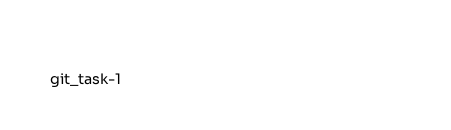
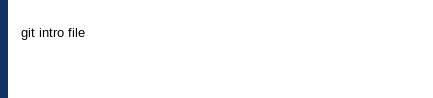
- git_task-1
+ git intro file

